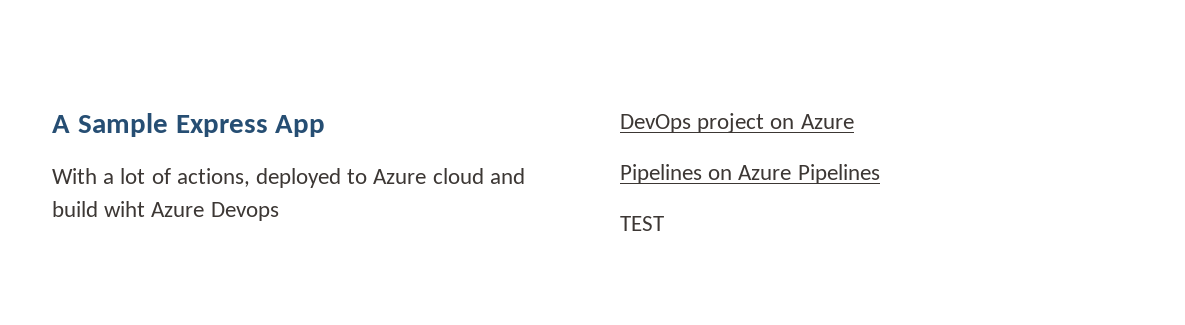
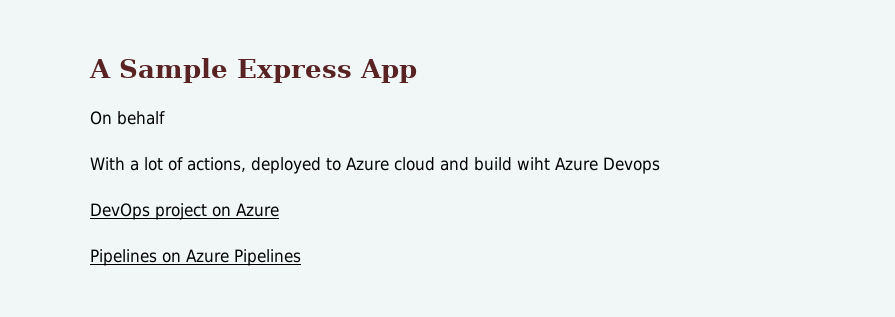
+ On behalf
- TEST

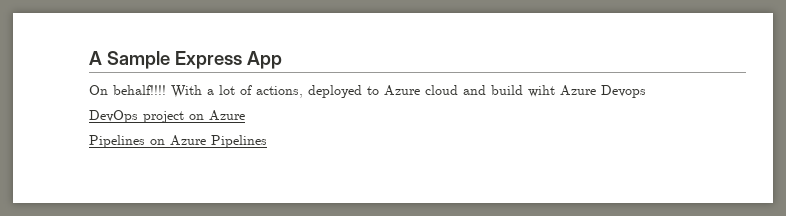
- On behalf
- With a lot of actions, deployed to Azure cloud and build wiht Azure Devops
+ On behalf!!!! With a lot of actions, deployed to Azure cloud and build wiht Azure Devops

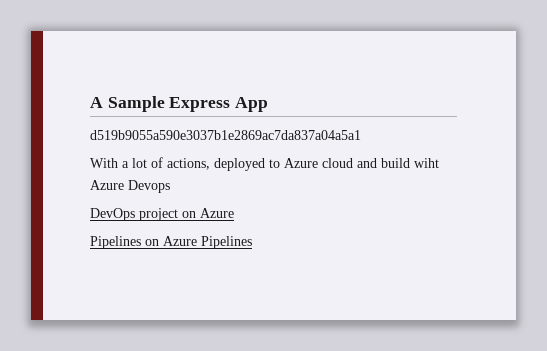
- On behalf!!!! With a lot of actions, deployed to Azure cloud and build wiht Azure Devops
+ d519b9055a590e3037b1e2869ac7da837a04a5a1
+ With a lot of actions, deployed to Azure cloud and build wiht Azure Devops

